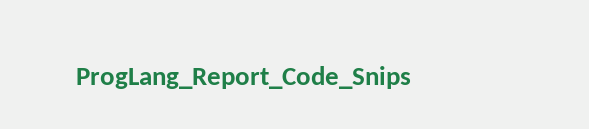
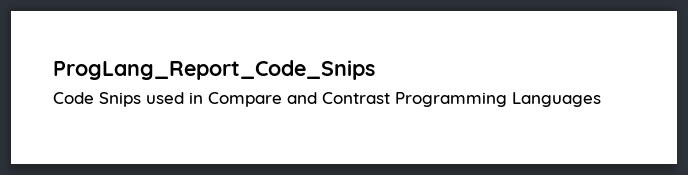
+ Code Snips used in Compare and Contrast Programming Languages

